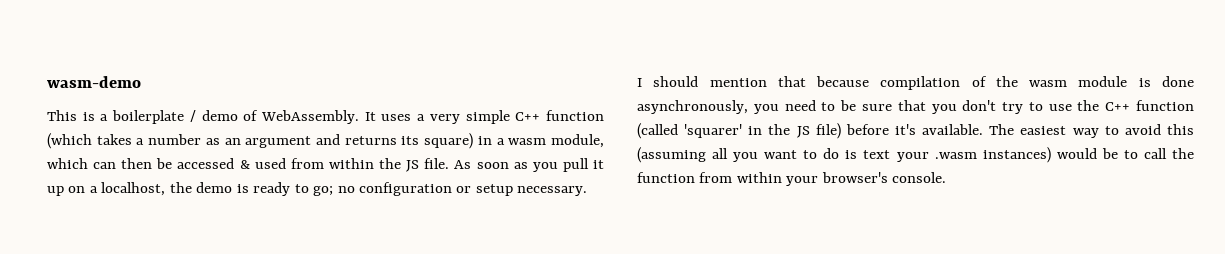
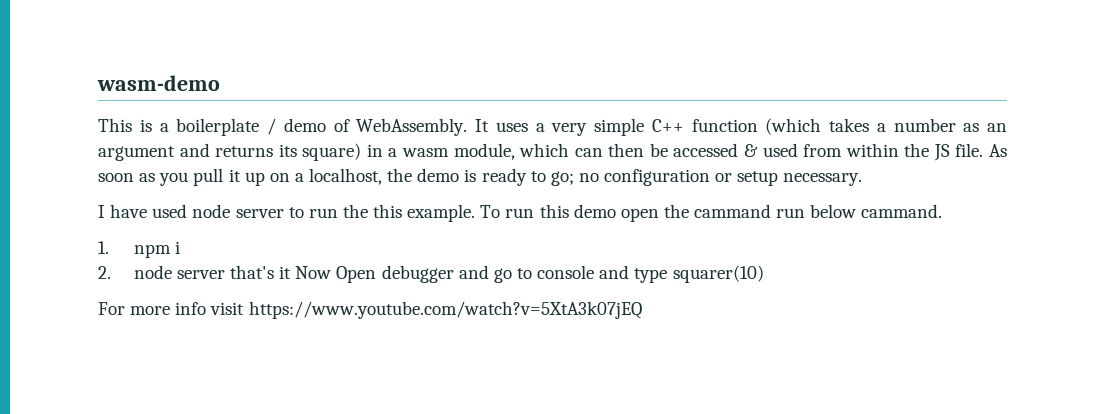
- I should mention that because compilation of the wasm module is done asynchronously, you need to be sure that you don't try to use the C++ function (called 'squarer' in the JS file) before it's available. The easiest way to avoid this (assuming all you want to do is text your .wasm instances) would be to call the function from within your browser's console.
+ I have used node server to run the this example. To run this demo open the cammand run below cammand.
+ 1. npm i
+ 2. node server that's it Now Open debugger and go to console and type squarer(10)
+ For more info visit https://www.youtube.com/watch?v=5XtA3k07jEQ

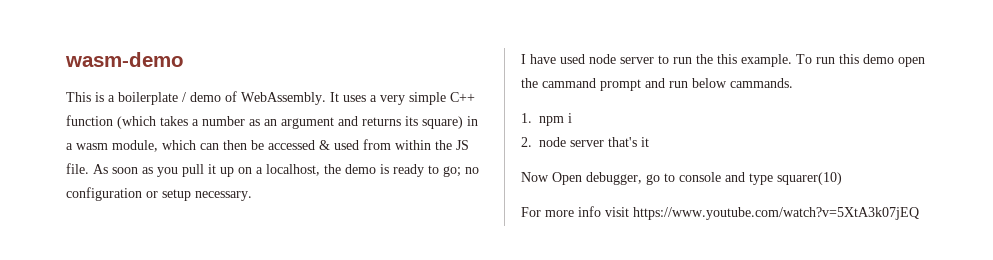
- To run this demo open the cammand run below cammand.
+ To run this demo open the cammand prompt and run below cammands.
- 2. node server that's it Now Open debugger and go to console and type squarer(10)
+ 2. node server that's it
+ Now Open debugger, go to console and type squarer(10)

